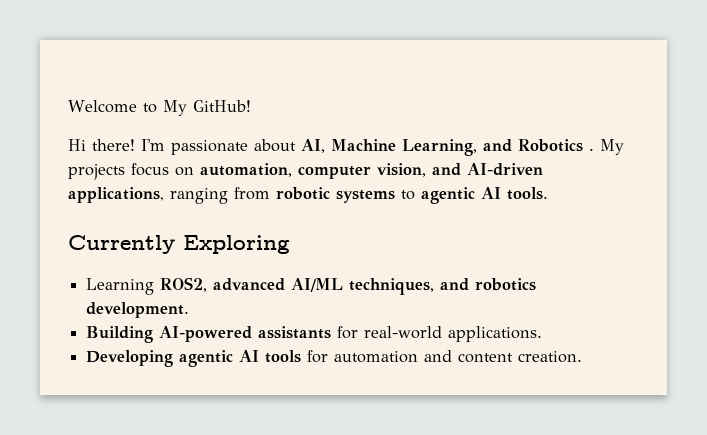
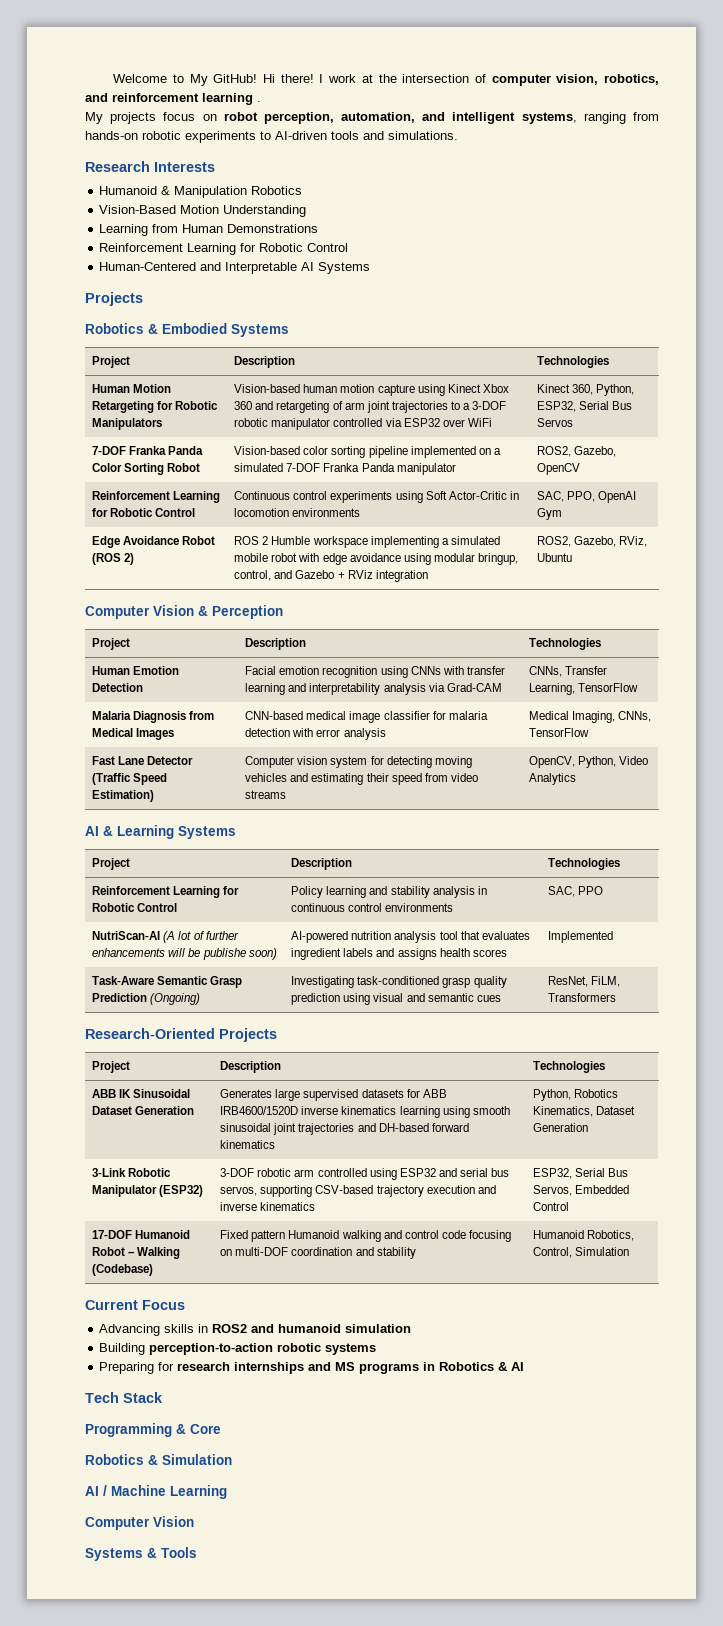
- Welcome to My GitHub!
- Hi there!
+ Welcome to My GitHub! Hi there!
- I'm passionate about AI, Machine Learning, and Robotics . My projects focus on automation, computer vision, and AI-driven applications, ranging from robotic systems to agentic AI tools.
- Currently Exploring
- Learning ROS2, advanced AI/ML techniques, and robotics development.
- Building AI-powered assistants for real-world applications.
- Developing agentic AI tools for automation and content creation.
+ I work at the intersection of computer vision, robotics, and reinforcement learning .
+ My projects focus on robot perception, automation, and intelligent systems, ranging from hands-on robotic experiments to AI-driven tools and simulations.
+ Research Interests
+ Humanoid & Manipulation Robotics
+ Vision-Based Motion Understanding
+ Learning from Human Demonstrations
+ Reinforcement Learning for Robotic Control
+ Human-Centered and Interpretable AI Systems
+ Projects
+ Robotics & Embodied Systems
+ Project | Description | Technologies
+ Human Motion Retargeting for Robotic Manipulators | Vision-based human motion capture using Kinect Xbox 360 and retargeting of arm joint trajectories to a 3-DOF robotic manipulator controlled via ESP32 over WiFi | Kinect 360, Python, ESP32, Serial Bus Servos
+ 7-DOF Franka Panda Color Sorting Robot | Vision-based color sorting pipeline implemented on a simulated 7-DOF Franka Panda manipulator | ROS2, Gazebo, OpenCV
+ Reinforcement Learning for Robotic Control | Continuous control experiments using Soft Actor-Critic in locomotion environments | SAC, PPO, OpenAI Gym
+ Edge Avoidance Robot (ROS 2) | ROS 2 Humble workspace implementing a simulated mobile robot with edge avoidance using modular bringup, control, and Gazebo + RViz integration | ROS2, Gazebo, RViz, Ubuntu
+ Computer Vision & Perception
+ Project | Description | Technologies
+ Human Emotion Detection | Facial emotion recognition using CNNs with transfer learning and interpretability analysis via Grad-CAM | CNNs, Transfer Learning, TensorFlow
+ Malaria Diagnosis from Medical Images | CNN-based medical image classifier for malaria detection with error analysis | Medical Imaging, CNNs, TensorFlow
+ Fast Lane Detector (Traffic Speed Estimation) | Computer vision system for detecting moving vehicles and estimating their speed from video streams | OpenCV, Python, Video Analytics
+ AI & Learning Systems
+ Project | Description | Technologies
+ Reinforcement Learning for Robotic Control | Policy learning and stability analysis in continuous control environments | SAC, PPO
+ NutriScan-AI (A lot of further enhancements will be publishe soon) | AI-powered nutrition analysis tool that evaluates ingredient labels and assigns health scores | Implemented
+ Task-Aware Semantic Grasp Prediction (Ongoing) | Investigating task-conditioned grasp quality prediction using visual and semantic cues | ResNet, FiLM, Transformers
+ Research-Oriented Projects
+ Project | Description | Technologies
+ ABB IK Sinusoidal Dataset Generation | Generates large supervised datasets for ABB IRB4600/1520D inverse kinematics learning using smooth sinusoidal joint trajectories and DH-based forward kinematics | Python, Robotics Kinematics, Dataset Generation
+ 3-Link Robotic Manipulator (ESP32) | 3-DOF robotic arm controlled using ESP32 and serial bus servos, supporting CSV-based trajectory execution and inverse kinematics | ESP32, Serial Bus Servos, Embedded Control
+ 17-DOF Humanoid Robot – Walking (Codebase) | Fixed pattern Humanoid walking and control code focusing on multi-DOF coordination and stability | Humanoid Robotics, Control, Simulation
+ Current Focus
+ Advancing skills in ROS2 and humanoid simulation
+ Building perception-to-action robotic systems
+ Preparing for research internships and MS programs in Robotics & AI
+ Tech Stack
+ Programming & Core
+ Robotics & Simulation
+ AI / Machine Learning
+ Computer Vision
+ Systems & Tools

